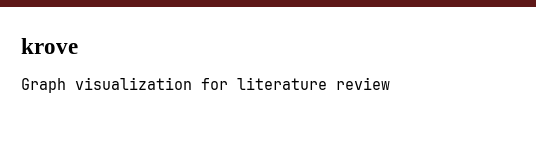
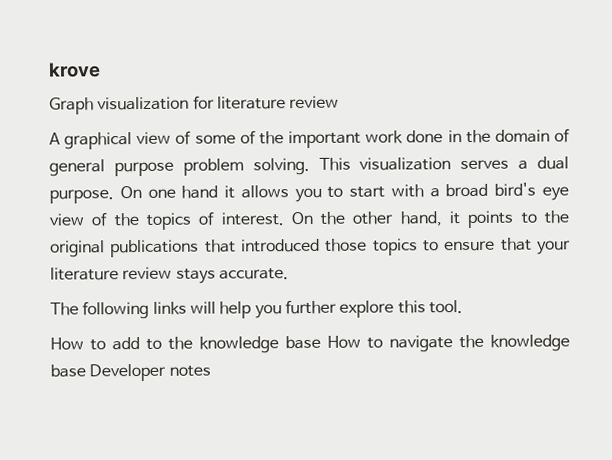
+ A graphical view of some of the important work done in the domain of general purpose problem solving. This visualization serves a dual purpose. On one hand it allows you to start with a broad bird's eye view of the topics of interest. On the other hand, it points to the original publications that introduced those topics to ensure that your literature review stays accurate.
+ The following links will help you further explore this tool.
+ How to add to the knowledge base How to navigate the knowledge base Developer notes

